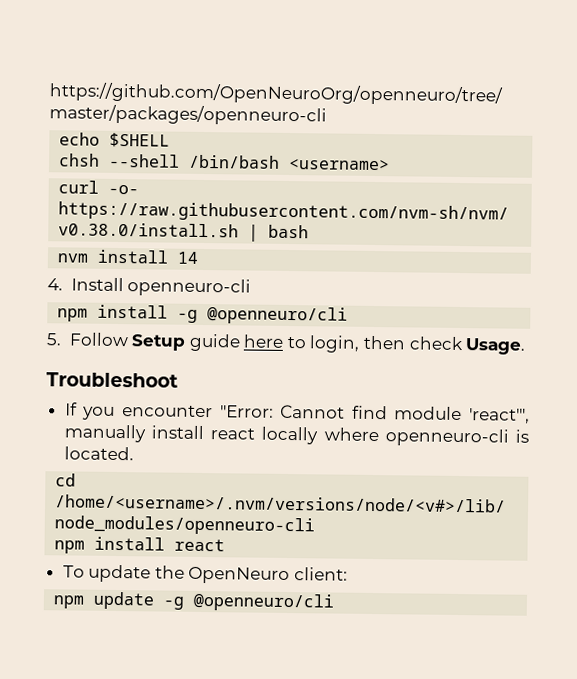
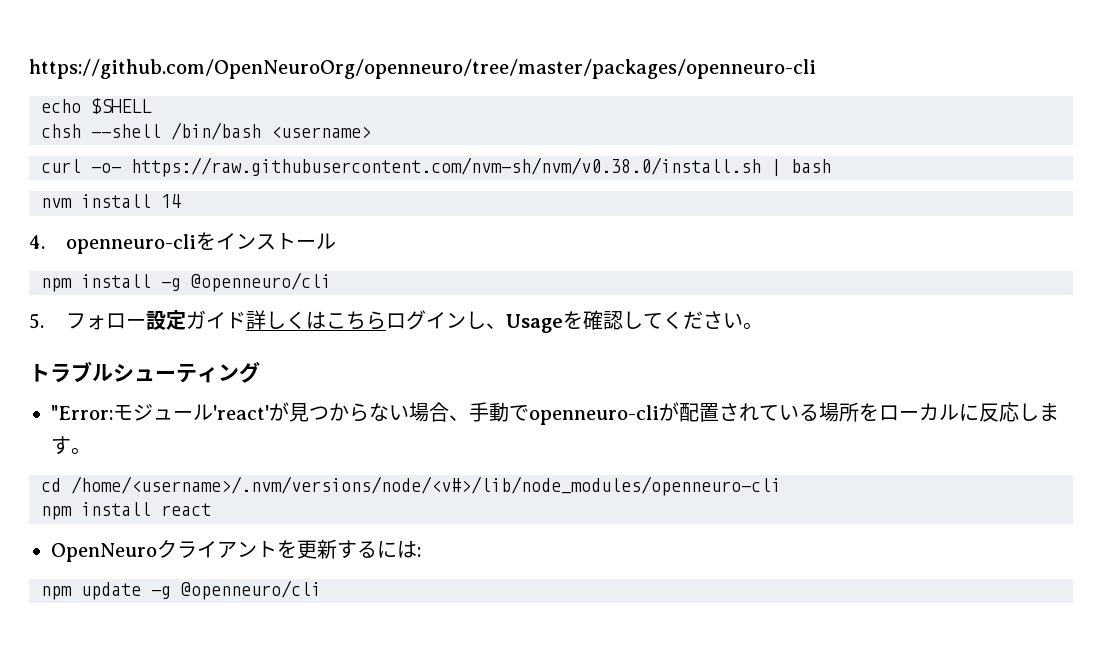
- 4. Install openneuro-cli
+ 4. openneuro-cliをインストール
- 5. Follow Setup guide here to login, then check Usage.
- Troubleshoot
- If you encounter "Error: Cannot find module 'react'", manually install react locally where openneuro-cli is located.
+ 5.フォロー設定ガイド詳しくはこちらログインし、Usageを確認してください。
+ トラブルシューティング
+ "Error:モジュール'react'が見つからない場合、手動でopenneuro-cliが配置されている場所をローカルに反応します。
- To update the OpenNeuro client:
+ OpenNeuroクライアントを更新するには:

